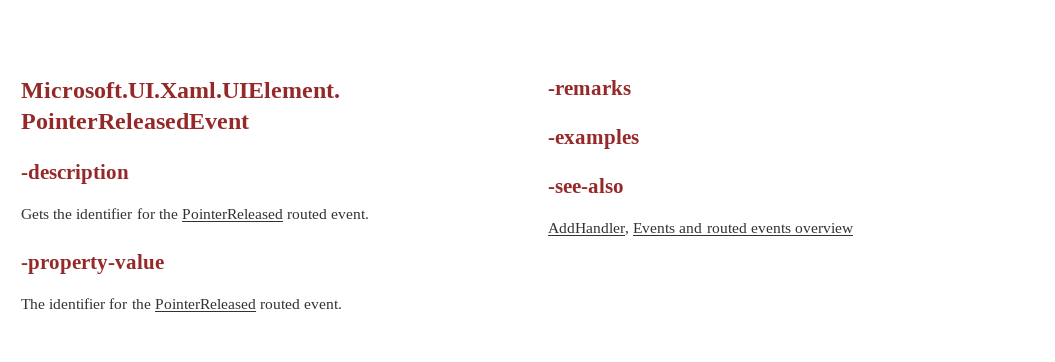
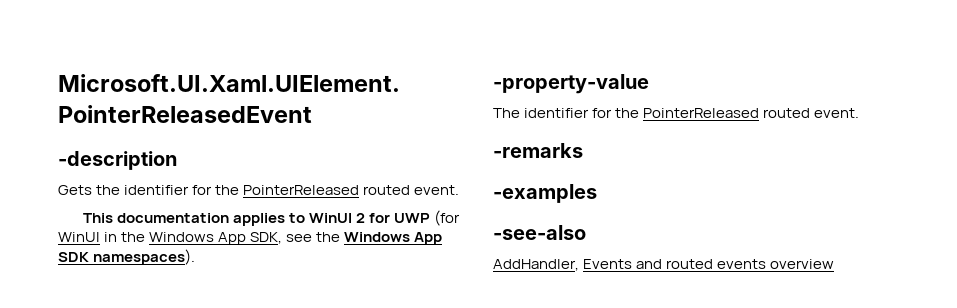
+ This documentation applies to WinUI 2 for UWP (for WinUI in the Windows App SDK, see the Windows App SDK namespaces).

